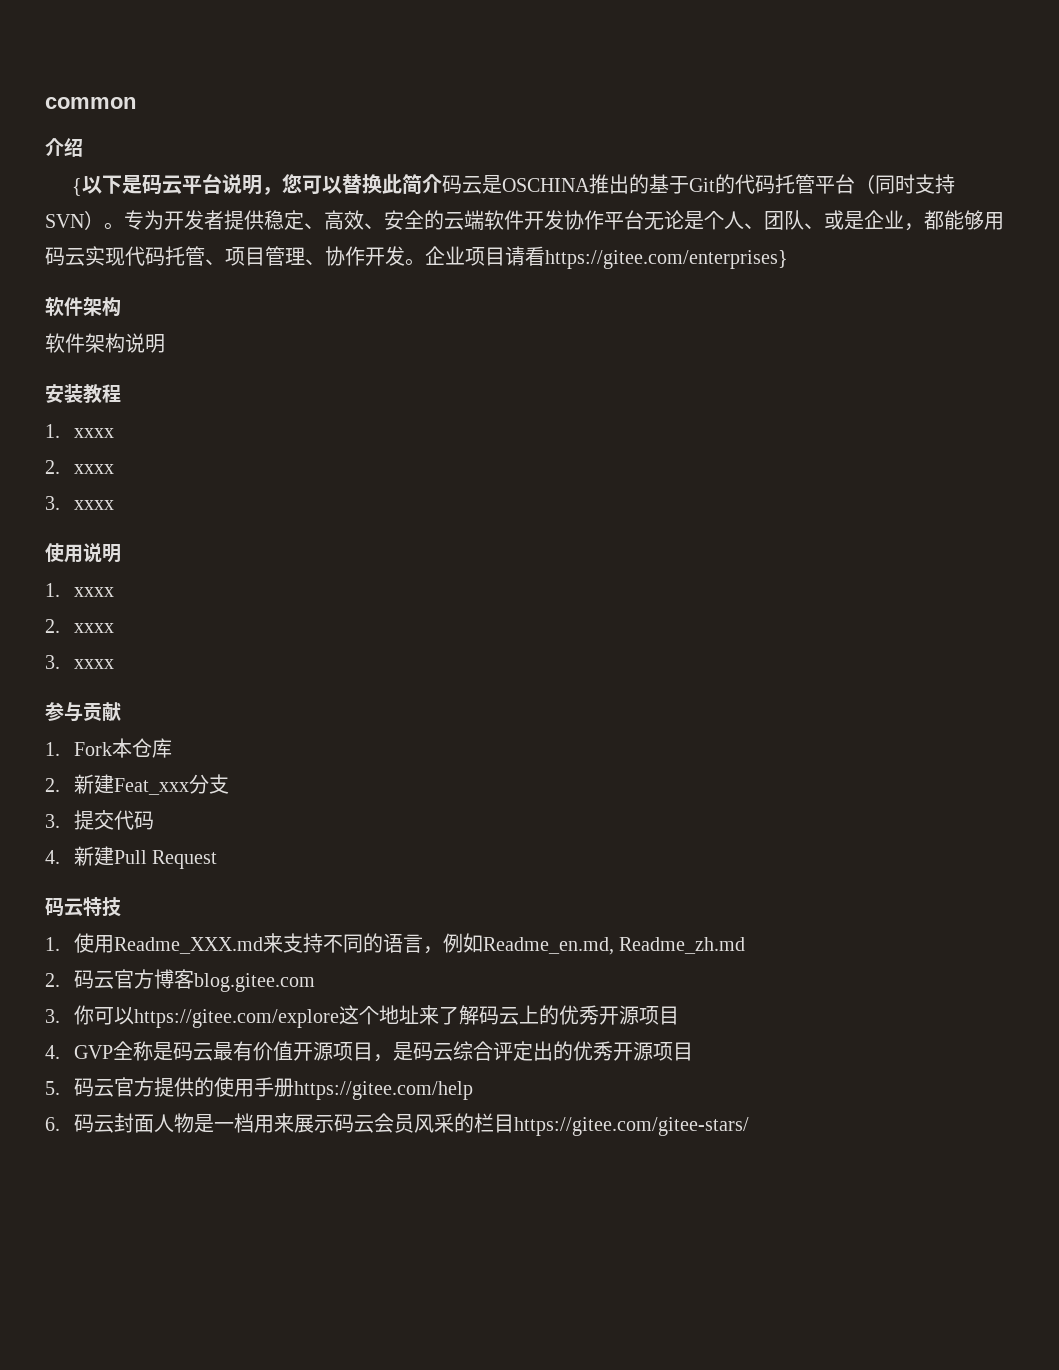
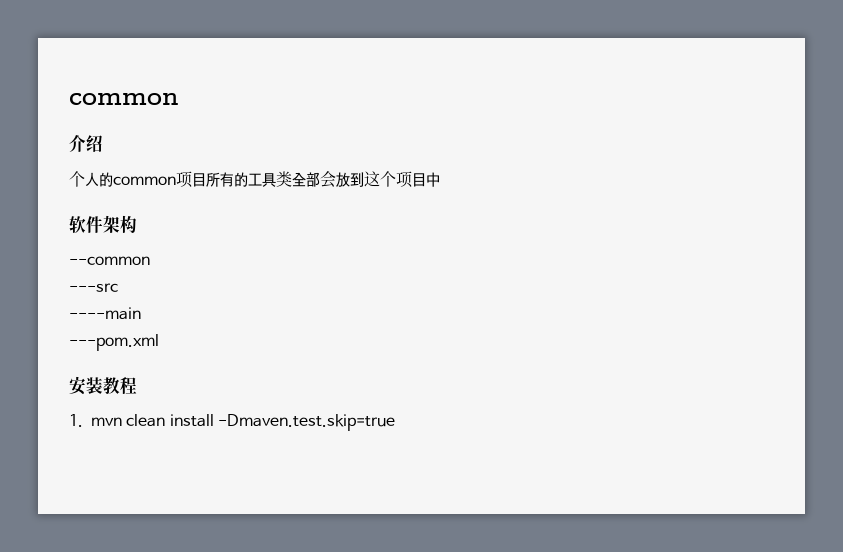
- {以下是码云平台说明，您可以替换此简介码云是OSCHINA推出的基于Git的代码托管平台（同时支持SVN）。专为开发者提供稳定、高效、安全的云端软件开发协作平台无论是个人、团队、或是企业，都能够用码云实现代码托管、项目管理、协作开发。企业项目请看https://gitee.com/enterprises}
+ 个人的common项目所有的工具类全部会放到这个项目中
  软件架构
- 软件架构说明
+ --common
+ ---src
+ ----main
+ ---pom.xml
  安装教程
- 1. xxxx
- 2. xxxx
- 3. xxxx
- 使用说明
- 1. xxxx
- 2. xxxx
- 3. xxxx
- 参与贡献
- 1. Fork本仓库
- 2.新建Feat_xxx分支
- 3.提交代码
- 4.新建Pull Request
- 码云特技
- 1.使用Readme_XXX.md来支持不同的语言，例如Readme_en.md, Readme_zh.md
- 2.码云官方博客blog.gitee.com
- 3.你可以https://gitee.com/explore这个地址来了解码云上的优秀开源项目
- 4. GVP全称是码云最有价值开源项目，是码云综合评定出的优秀开源项目
- 5.码云官方提供的使用手册https://gitee.com/help
- 6.码云封面人物是一档用来展示码云会员风采的栏目https://gitee.com/gitee-stars/
+ 1. mvn clean install -Dmaven.test.skip=true

